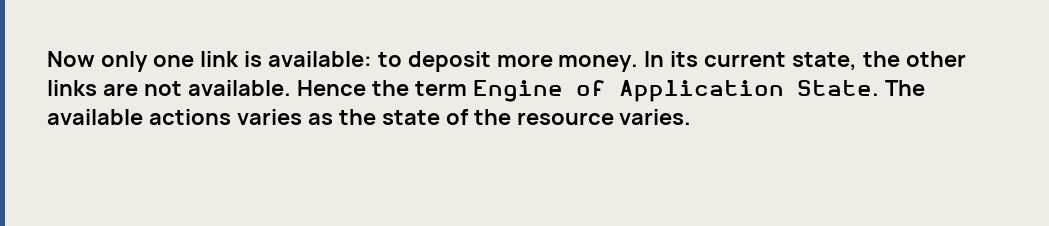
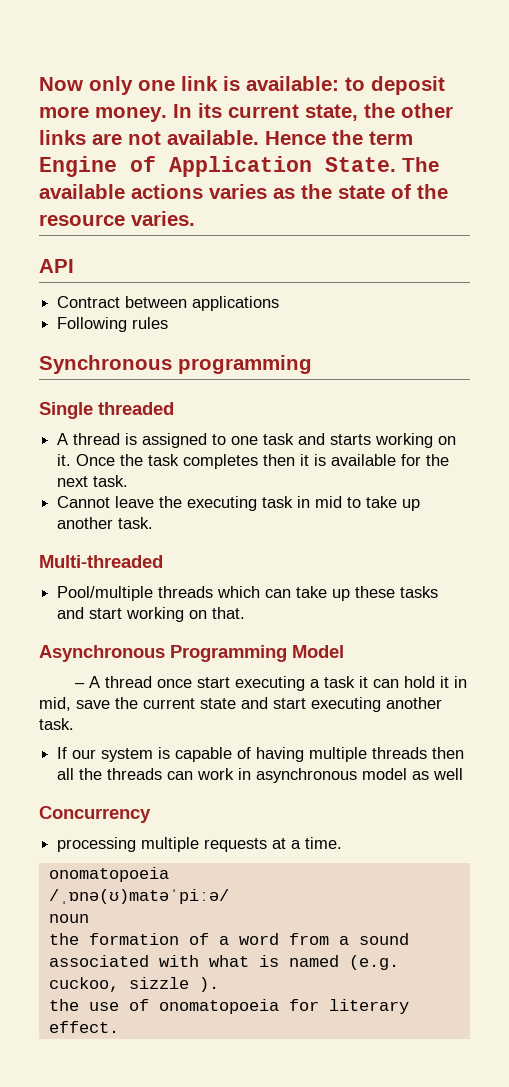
+ API
+ Contract between applications
+ Following rules
+ Synchronous programming
+ Single threaded
+ A thread is assigned to one task and starts working on it. Once the task completes then it is available for the next task.
+ Cannot leave the executing task in mid to take up another task.
+ Multi-threaded
+ Pool/multiple threads which can take up these tasks and start working on that.
+ Asynchronous Programming Model
+ – A thread once start executing a task it can hold it in mid, save the current state and start executing another task.
+ If our system is capable of having multiple threads then all the threads can work in asynchronous model as well
+ Concurrency
+ processing multiple requests at a time.
+ onomatopoeia
+ /ˌɒnə(ʊ)matəˈpiːə/
+ noun
+ the formation of a word from a sound associated with what is named (e.g. cuckoo, sizzle ).
+ the use of onomatopoeia for literary effect.

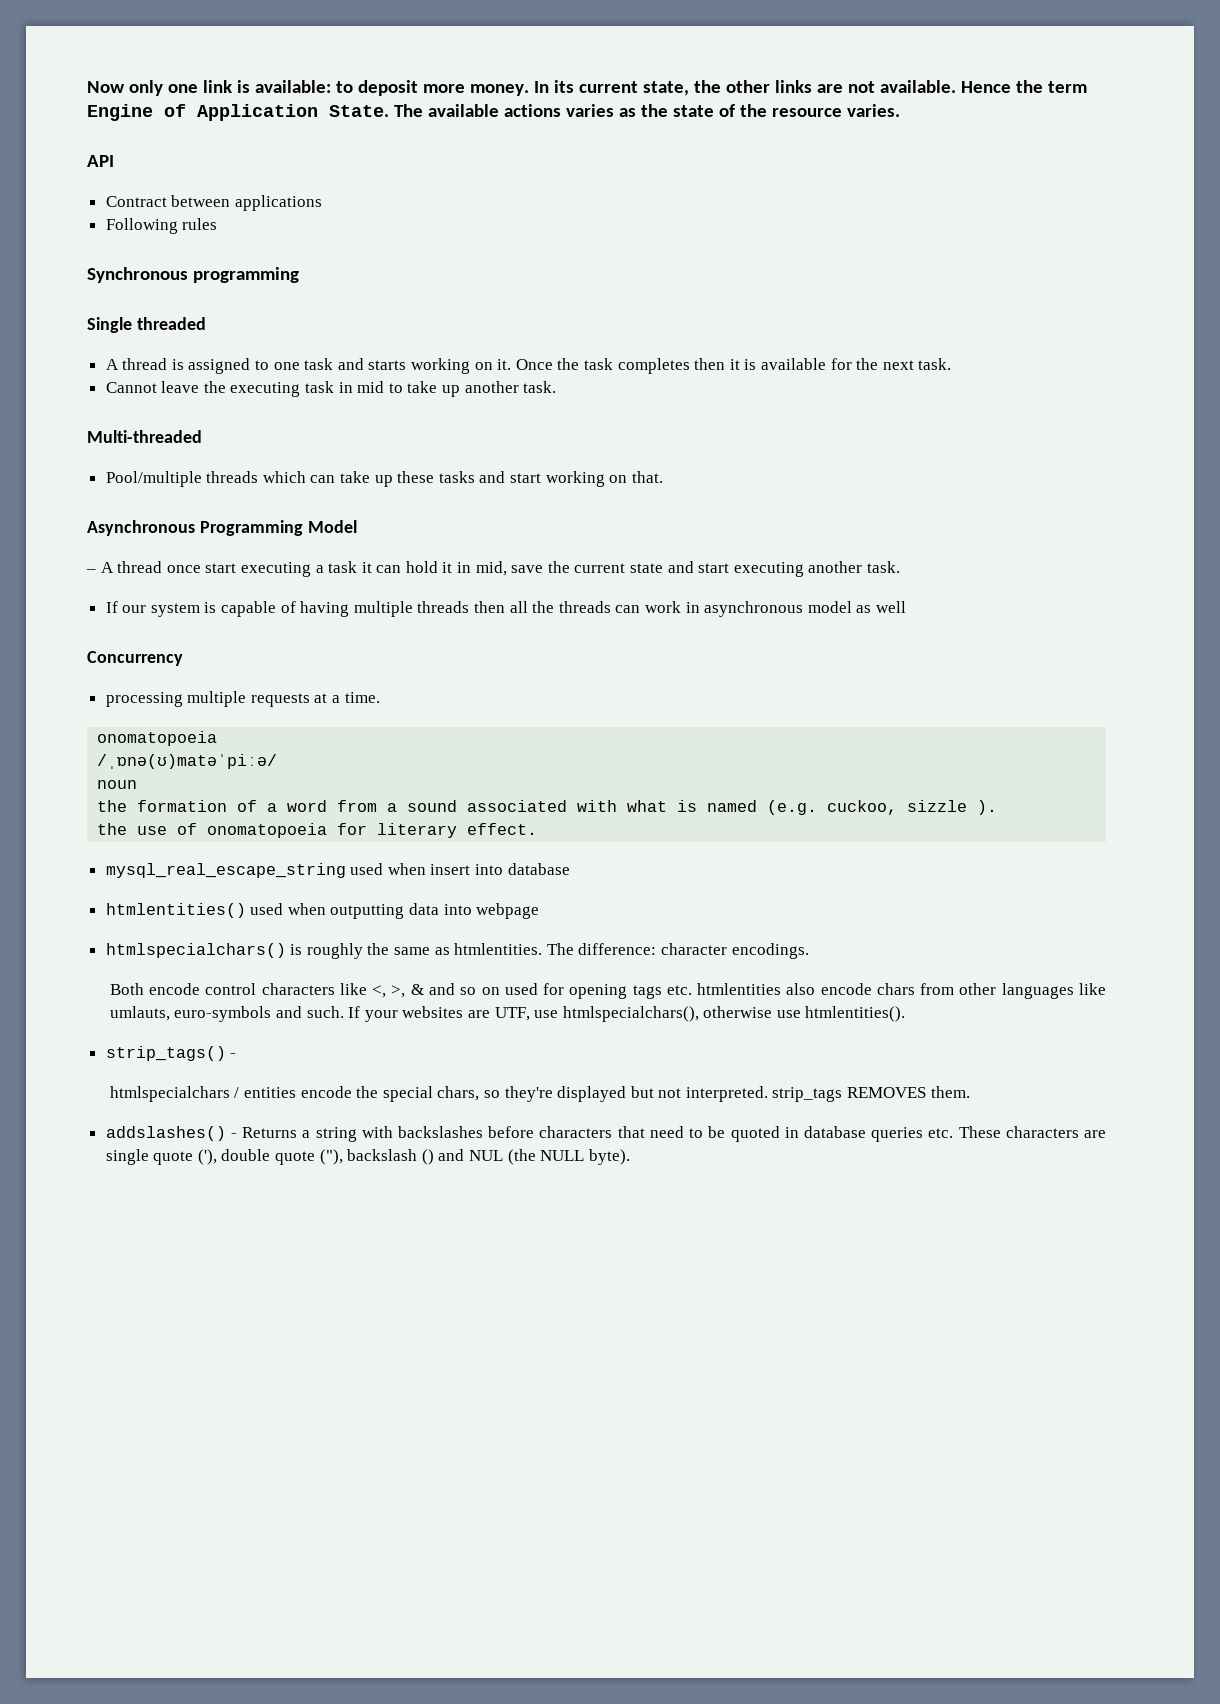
+ mysql_real_escape_string used when insert into database
+ htmlentities() used when outputting data into webpage
+ htmlspecialchars() is roughly the same as htmlentities. The difference: character encodings.
+ Both encode control characters like <, >, & and so on used for opening tags etc. htmlentities also encode chars from other languages like umlauts, euro-symbols and such. If your websites are UTF, use htmlspecialchars(), otherwise use htmlentities().
+ strip_tags() -
+ htmlspecialchars / entities encode the special chars, so they're displayed but not interpreted. strip_tags REMOVES them.
+ addslashes() - Returns a string with backslashes before characters that need to be quoted in database queries etc. These characters are single quote ('), double quote ("), backslash () and NUL (the NULL byte).

